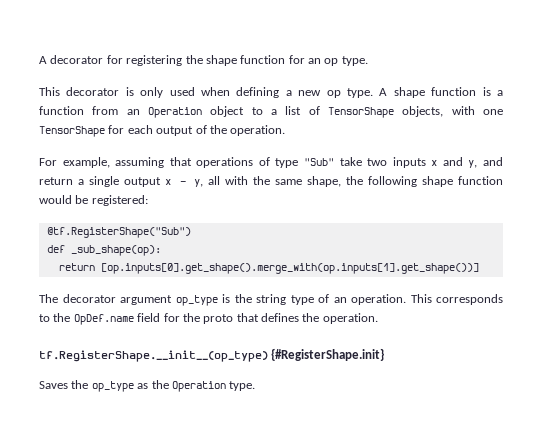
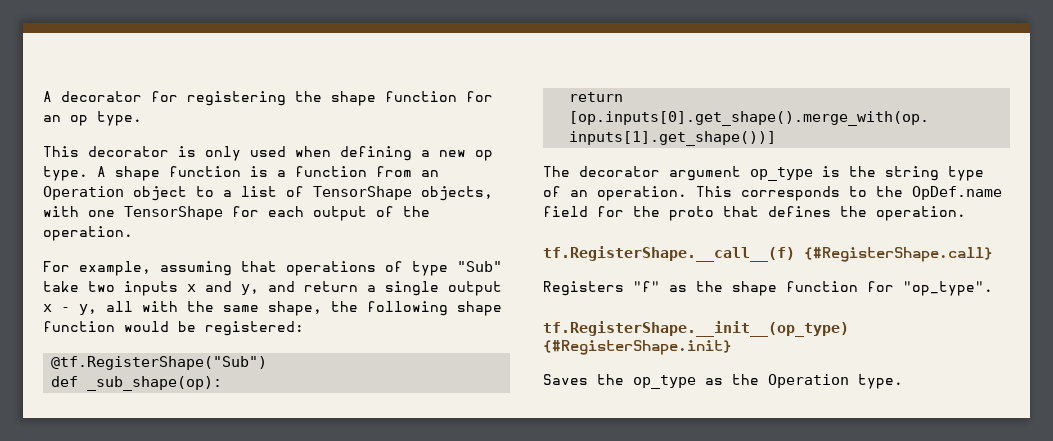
+ tf.RegisterShape.__call__(f) {#RegisterShape.call}
+ Registers "f" as the shape function for "op_type".

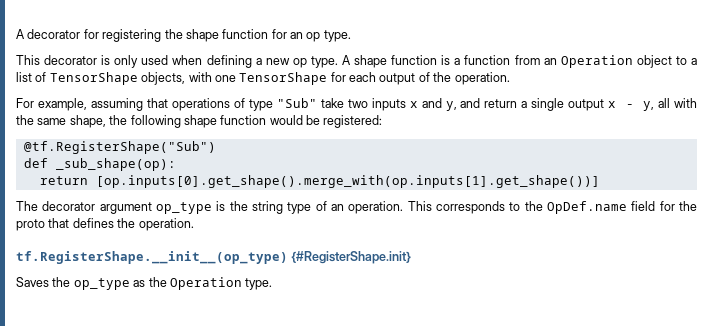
- tf.RegisterShape.__call__(f) {#RegisterShape.call}
- Registers "f" as the shape function for "op_type".

